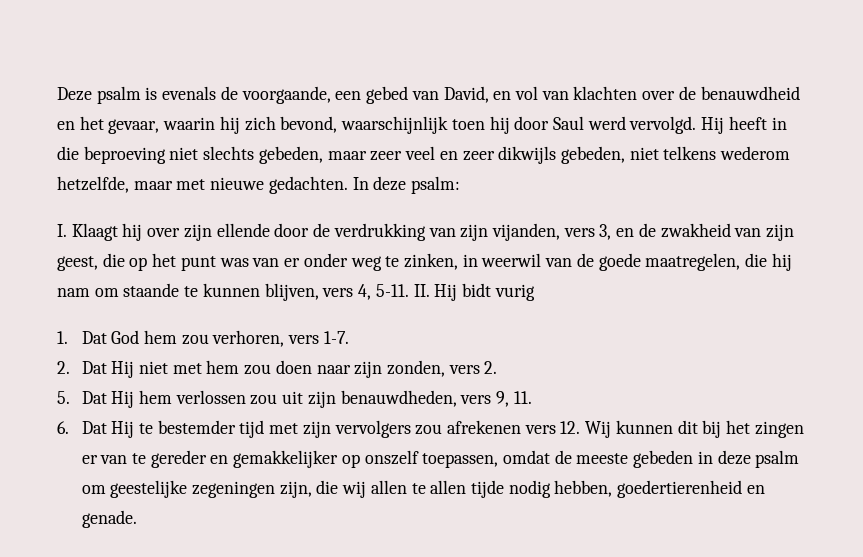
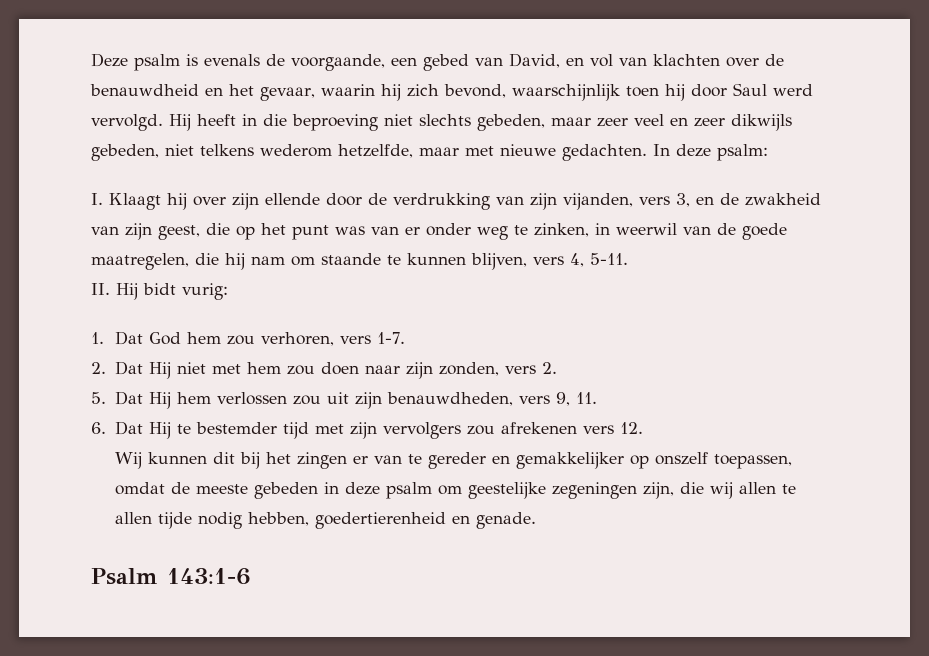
- I. Klaagt hij over zijn ellende door de verdrukking van zijn vijanden, vers 3, en de zwakheid van zijn geest, die op het punt was van er onder weg te zinken, in weerwil van de goede maatregelen, die hij nam om staande te kunnen blijven, vers 4, 5-11. II. Hij bidt vurig
+ I. Klaagt hij over zijn ellende door de verdrukking van zijn vijanden, vers 3, en de zwakheid van zijn geest, die op het punt was van er onder weg te zinken, in weerwil van de goede maatregelen, die hij nam om staande te kunnen blijven, vers 4, 5-11.
+ II. Hij bidt vurig:
- 6. Dat Hij te bestemder tijd met zijn vervolgers zou afrekenen vers 12. Wij kunnen dit bij het zingen er van te gereder en gemakkelijker op onszelf toepassen, omdat de meeste gebeden in deze psalm om geestelijke zegeningen zijn, die wij allen te allen tijde nodig hebben, goedertierenheid en genade.
+ 6. Dat Hij te bestemder tijd met zijn vervolgers zou afrekenen vers 12.
+ Wij kunnen dit bij het zingen er van te gereder en gemakkelijker op onszelf toepassen, omdat de meeste gebeden in deze psalm om geestelijke zegeningen zijn, die wij allen te allen tijde nodig hebben, goedertierenheid en genade.
+ Psalm 143:1-6

